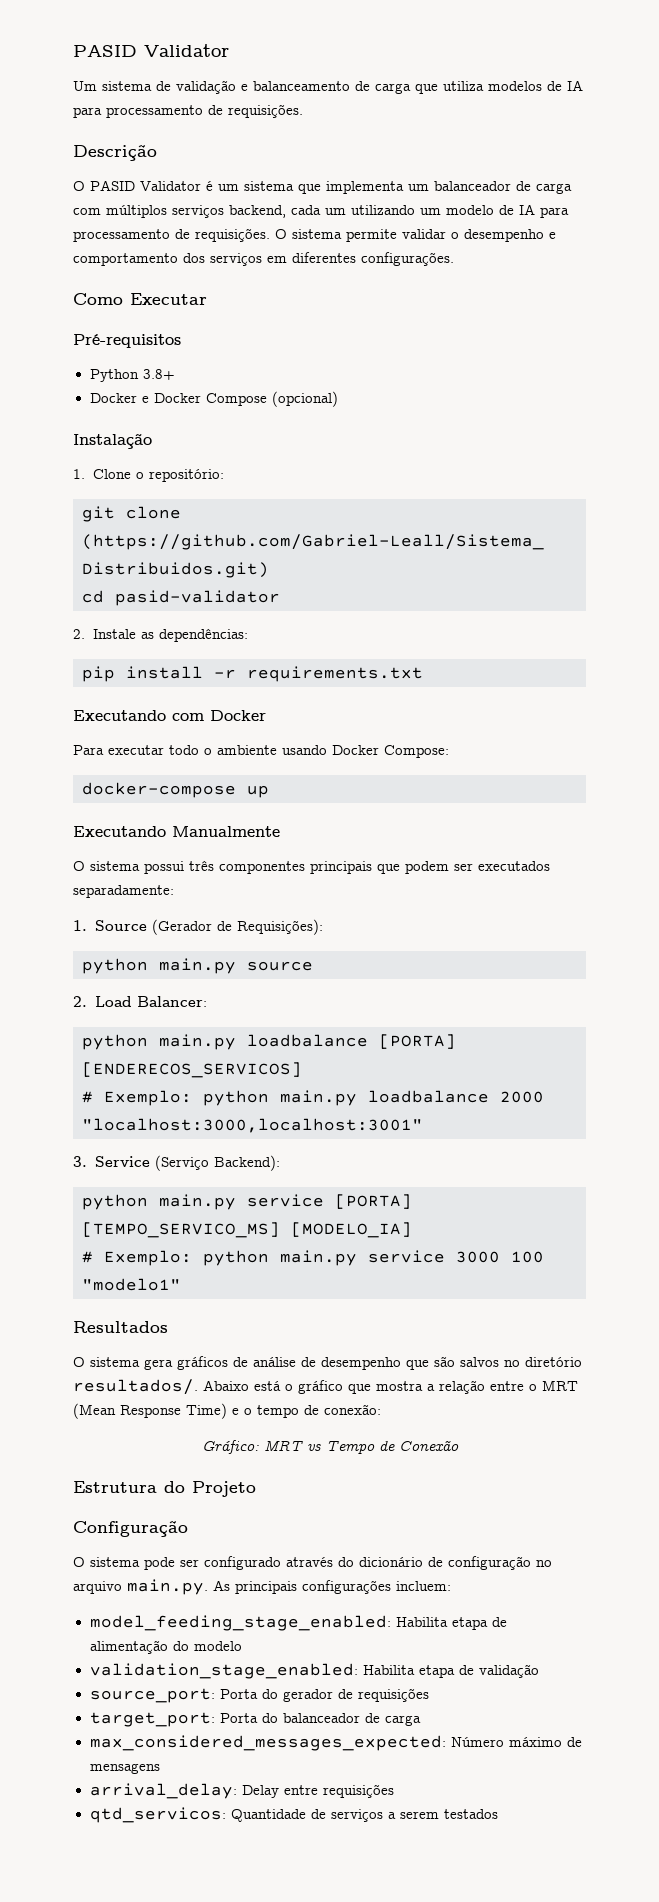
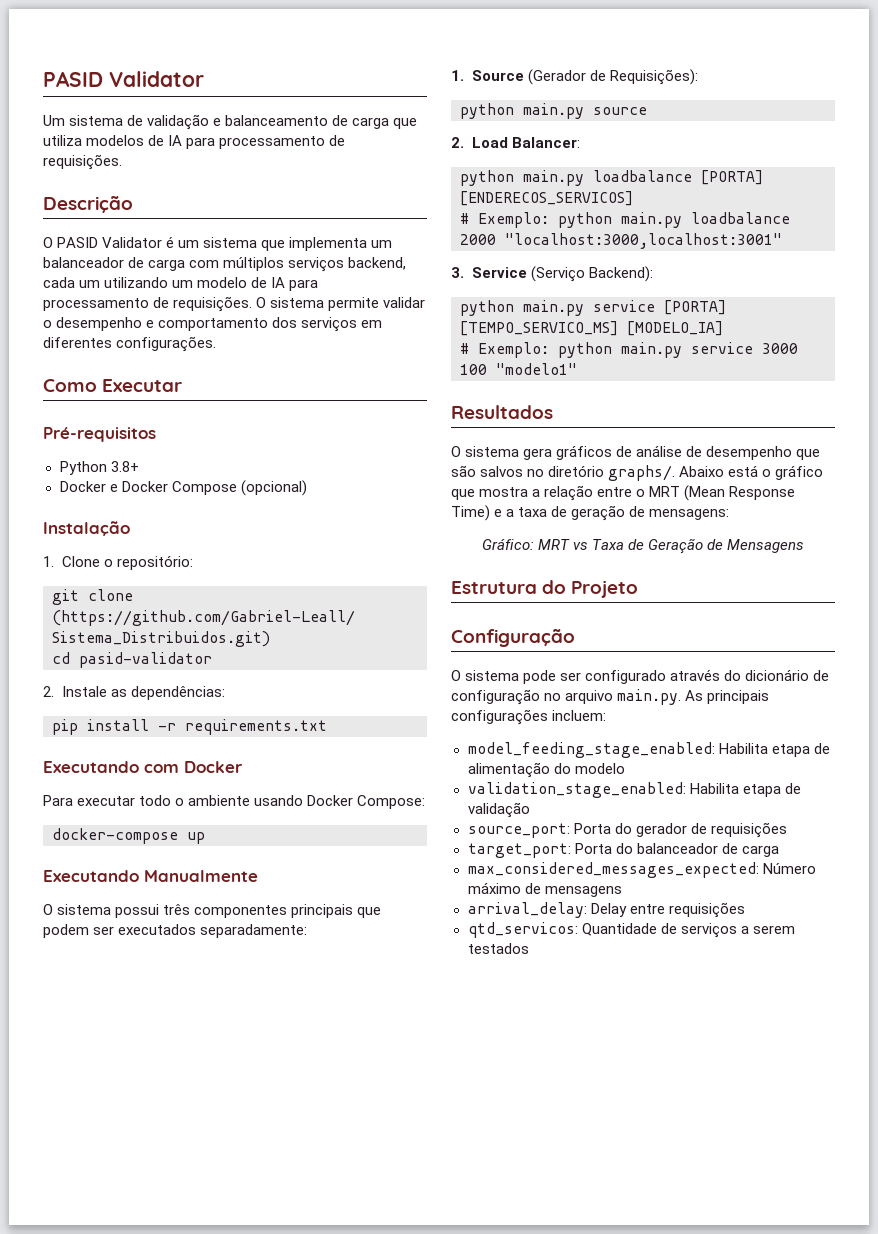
- O sistema gera gráficos de análise de desempenho que são salvos no diretório resultados/.
+ O sistema gera gráficos de análise de desempenho que são salvos no diretório graphs/.
- Abaixo está o gráfico que mostra a relação entre o MRT (Mean Response Time) e o tempo de conexão:
- Gráfico: MRT vs Tempo de Conexão
+ Abaixo está o gráfico que mostra a relação entre o MRT (Mean Response Time) e a taxa de geração de mensagens:
+ Gráfico: MRT vs Taxa de Geração de Mensagens

